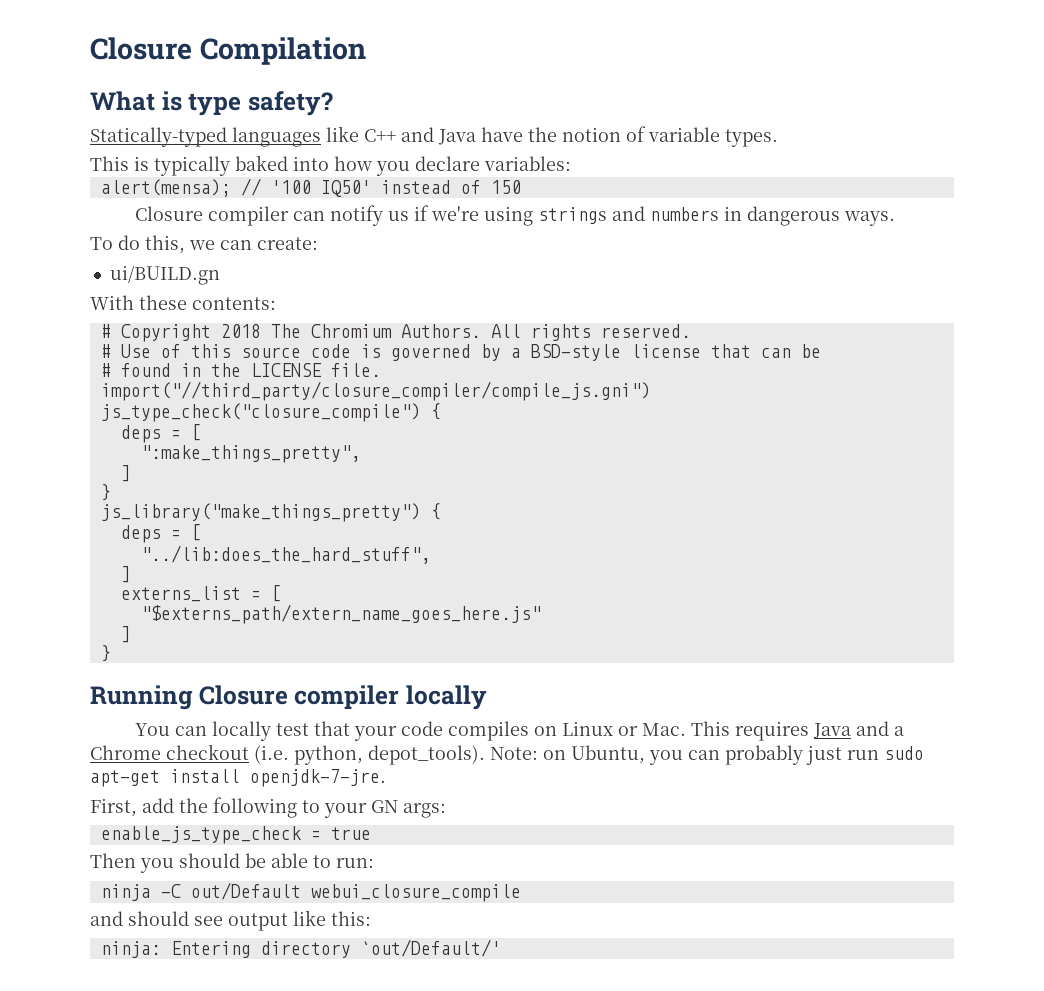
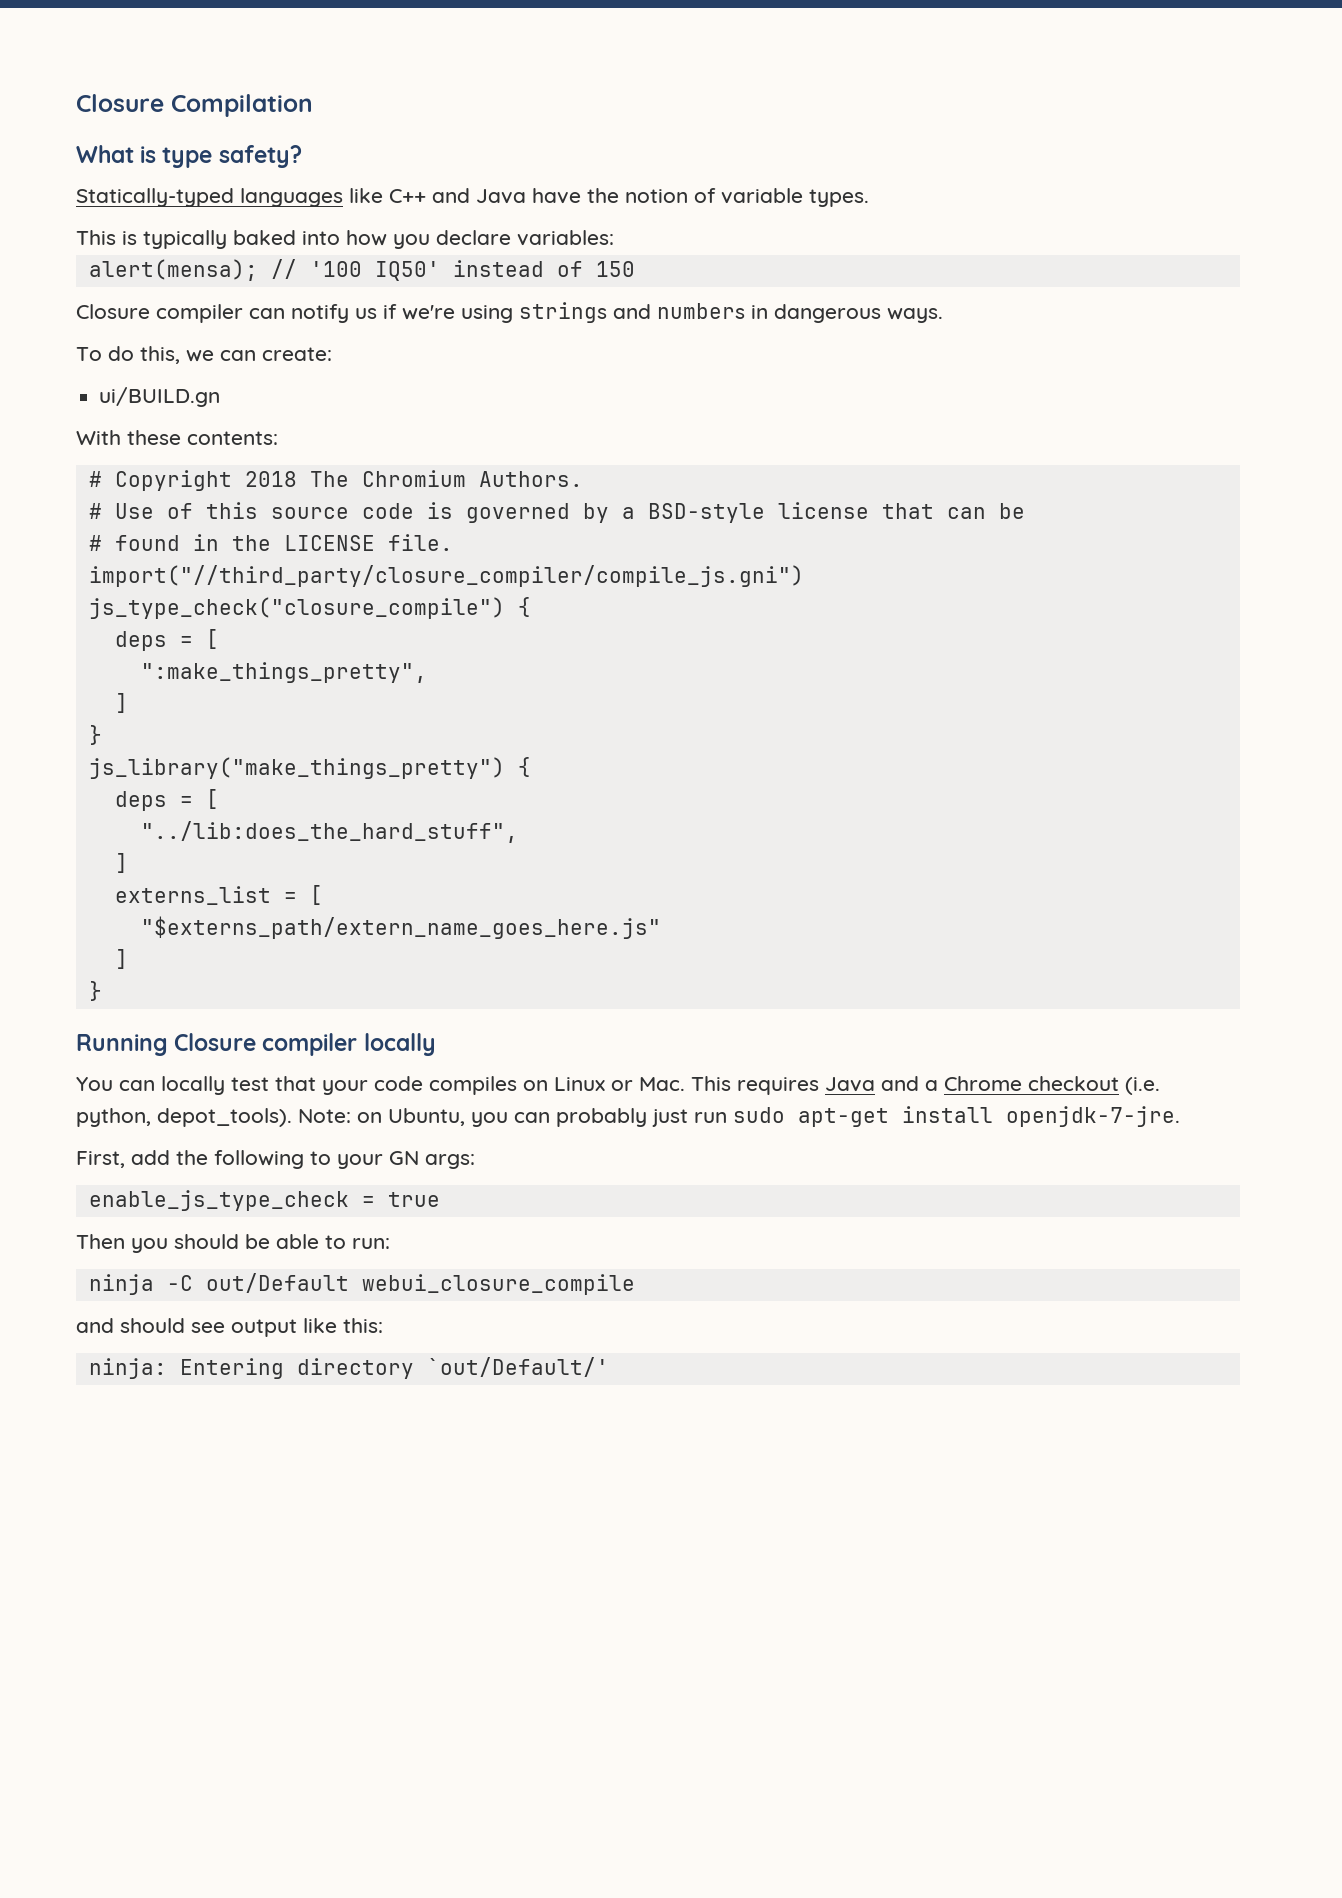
- All rights reserved.

